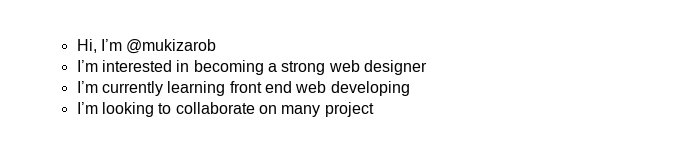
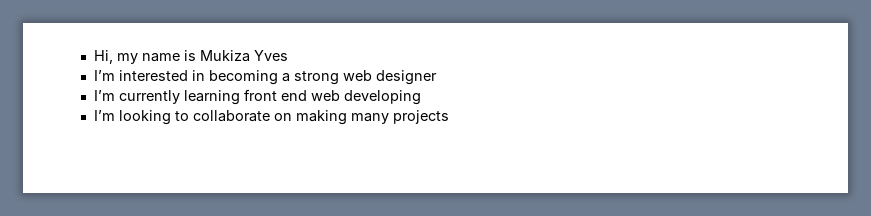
- Hi, I’m @mukizarob
+ Hi, my name is Mukiza Yves
- I’m looking to collaborate on many project
+ I’m looking to collaborate on making many projects

